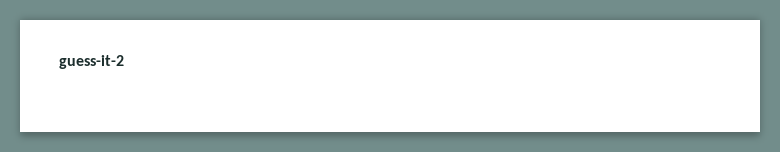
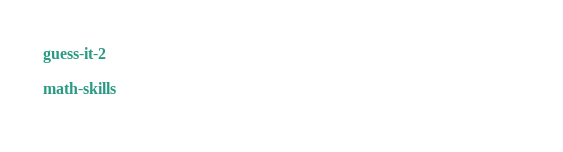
+ math-skills

